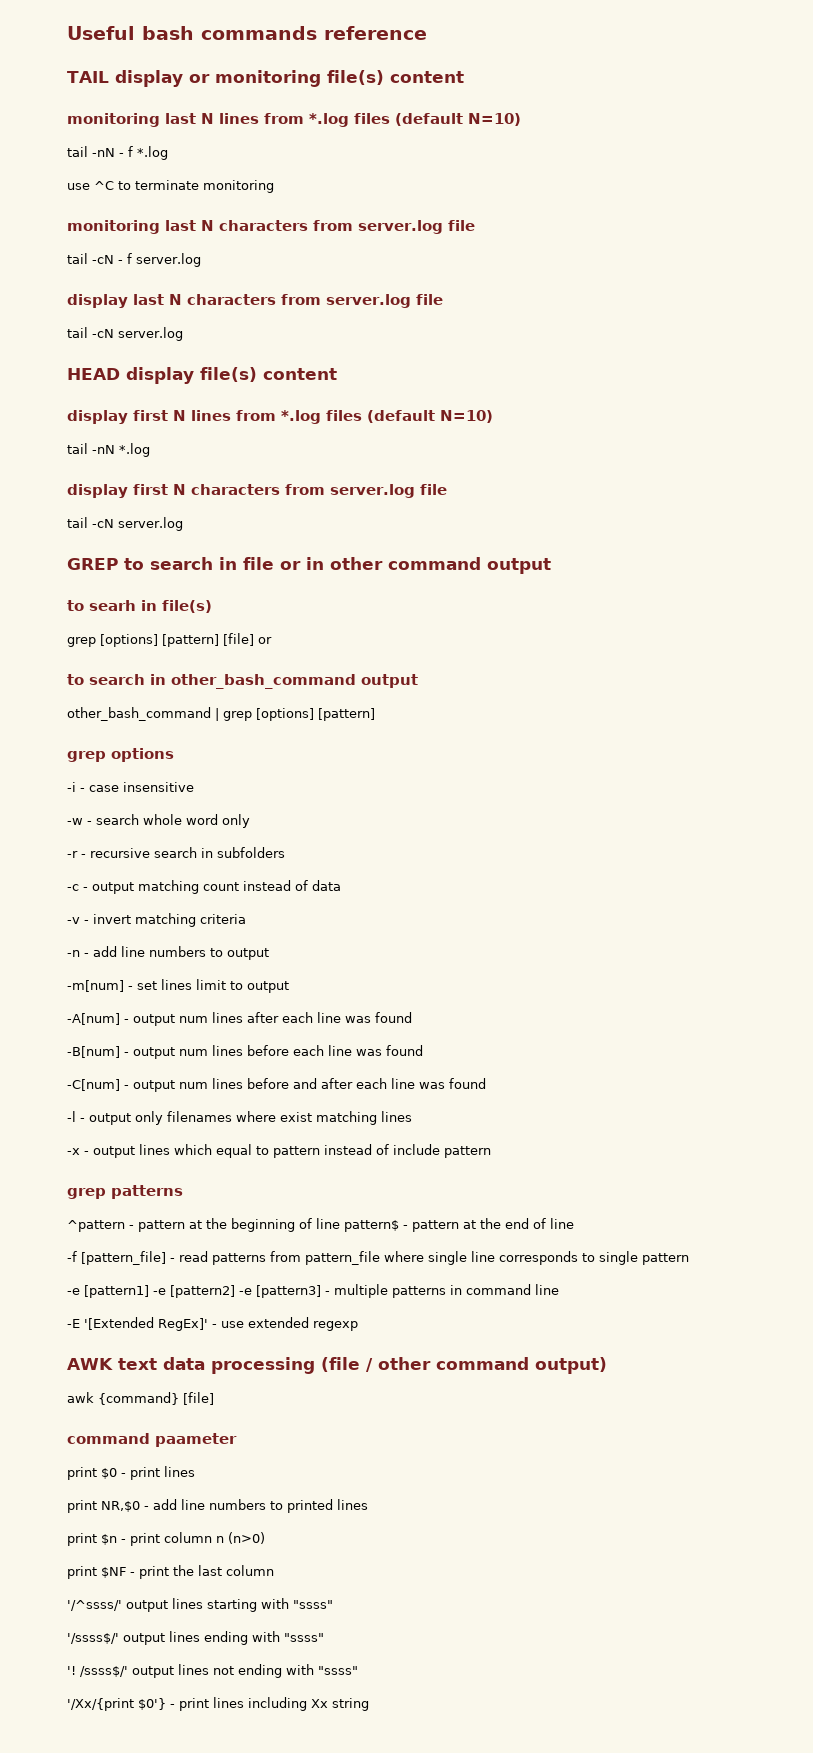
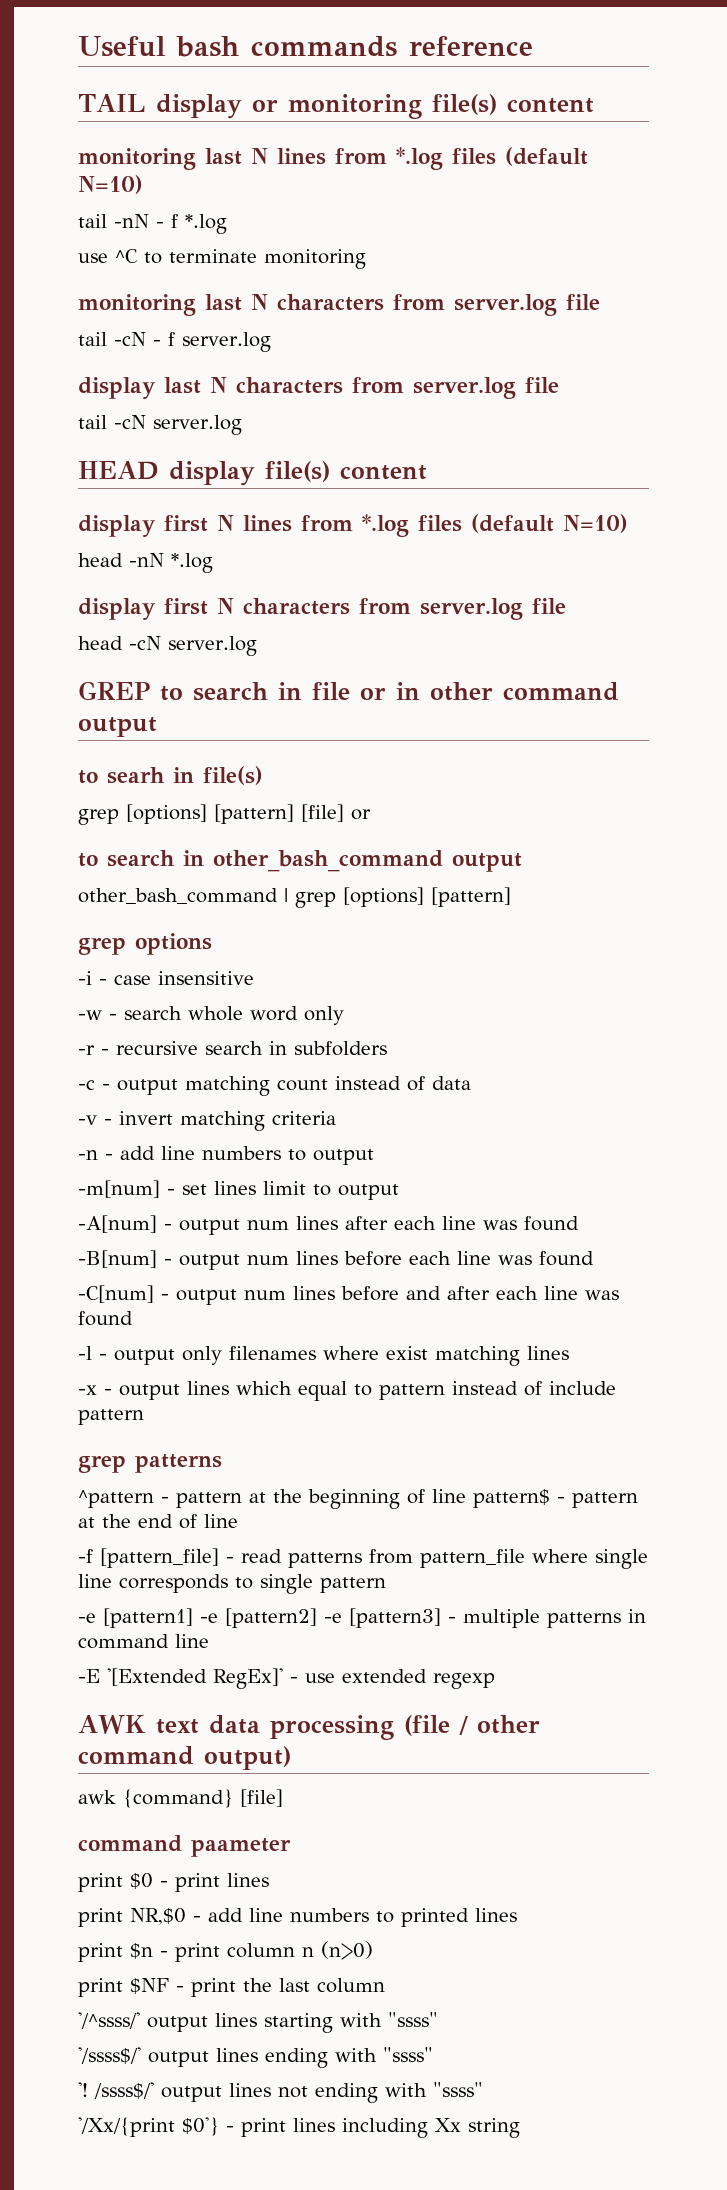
- tail -nN *.log
+ head -nN *.log
  display first N characters from server.log file
- tail -cN server.log
+ head -cN server.log

